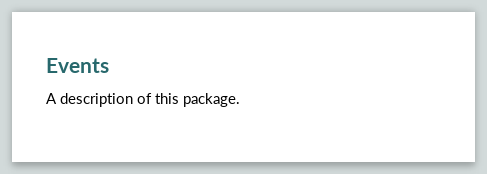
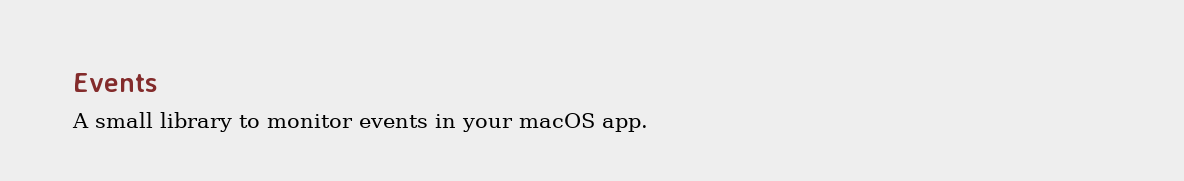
- A description of this package.
+ A small library to monitor events in your macOS app.

